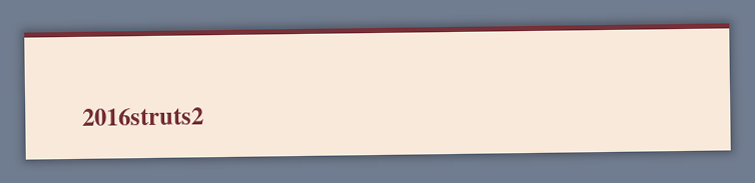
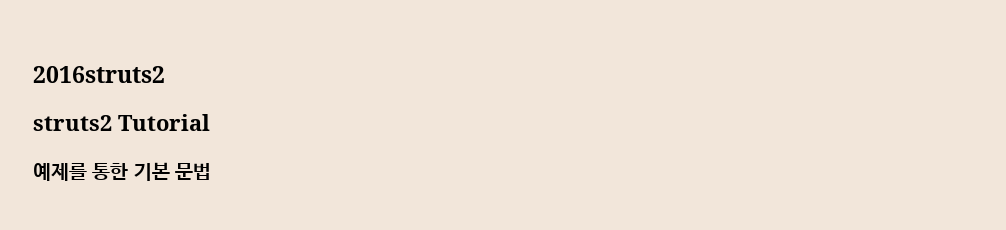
+ struts2 Tutorial
+ 예제를 통한 기본 문법

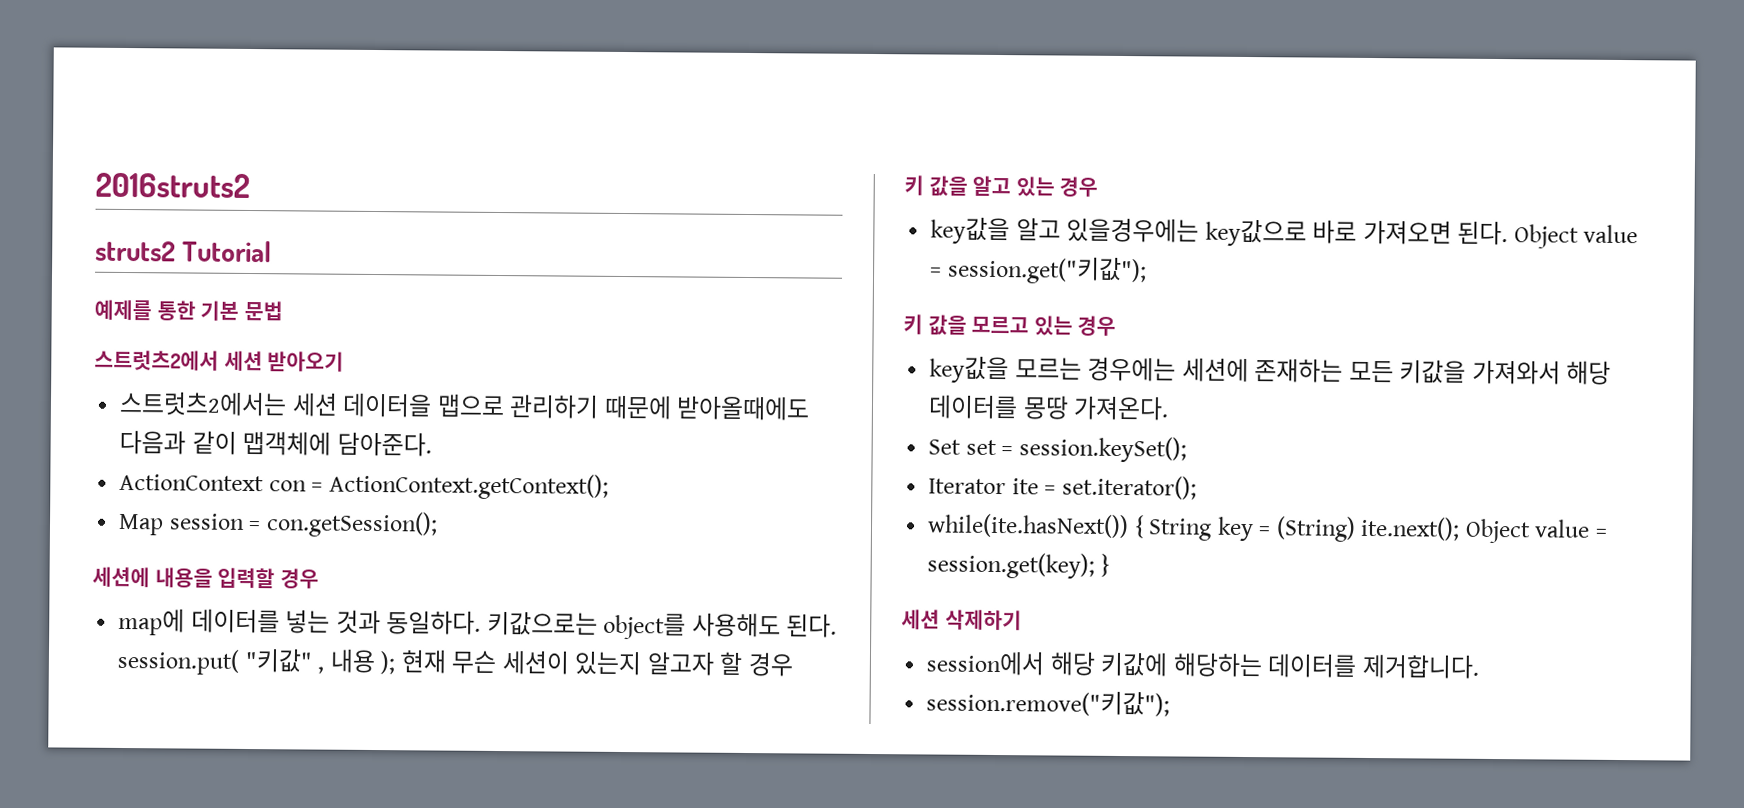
+ 스트럿츠2에서 세션 받아오기
+ 스트럿츠2에서는 세션 데이터을 맵으로 관리하기 때문에 받아올때에도 다음과 같이 맵객체에 담아준다.
+ ActionContext con = ActionContext.getContext();
+ Map session = con.getSession();
+ 세션에 내용을 입력할 경우
+ map에 데이터를 넣는 것과 동일하다. 키값으로는 object를 사용해도 된다. session.put( "키값" , 내용 ); 현재 무슨 세션이 있는지 알고자 할 경우
+ 키 값을 알고 있는 경우
+ key값을 알고 있을경우에는 key값으로 바로 가져오면 된다. Object value = session.get("키값");
+ 키 값을 모르고 있는 경우
+ key값을 모르는 경우에는 세션에 존재하는 모든 키값을 가져와서 해당 데이터를 몽땅 가져온다.
+ Set set = session.keySet();
+ Iterator ite = set.iterator();
+ while(ite.hasNext()) { String key = (String) ite.next(); Object value = session.get(key); }
+ 세션 삭제하기
+ session에서 해당 키값에 해당하는 데이터를 제거합니다.
+ session.remove("키값");

